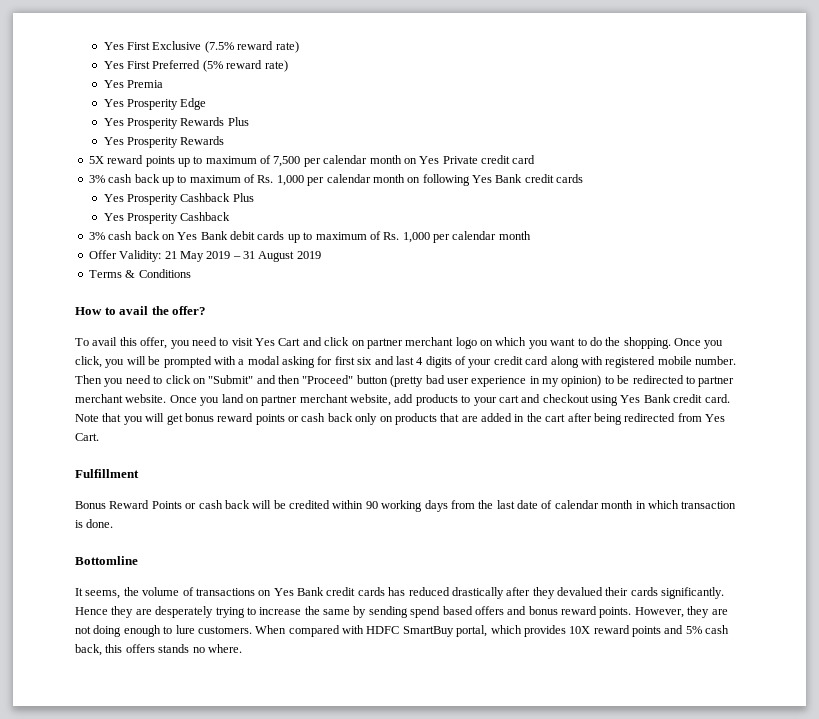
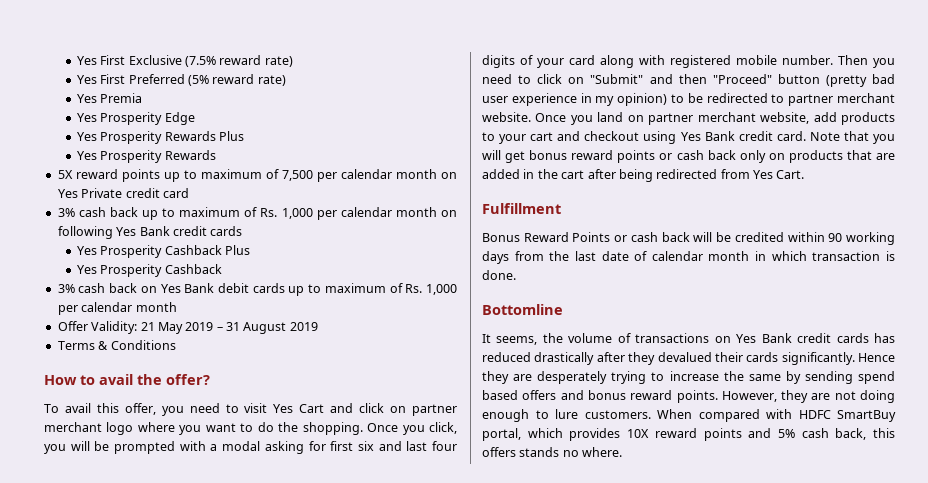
- To avail this offer, you need to visit Yes Cart and click on partner merchant logo on which you want to do the shopping.
+ To avail this offer, you need to visit Yes Cart and click on partner merchant logo where you want to do the shopping.
- Once you click, you will be prompted with a modal asking for first six and last 4 digits of your credit card along with registered mobile number.
+ Once you click, you will be prompted with a modal asking for first six and last four digits of your card along with registered mobile number.

